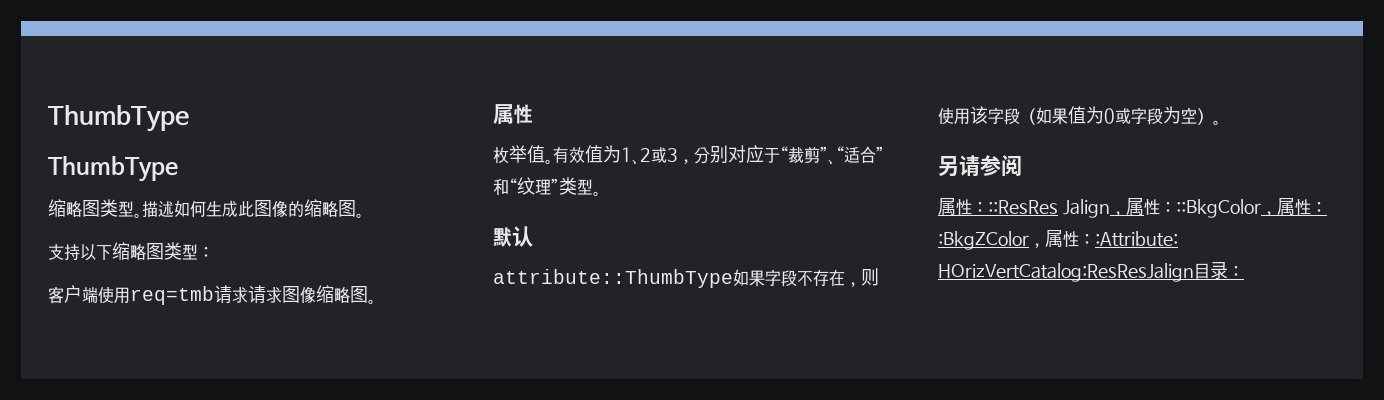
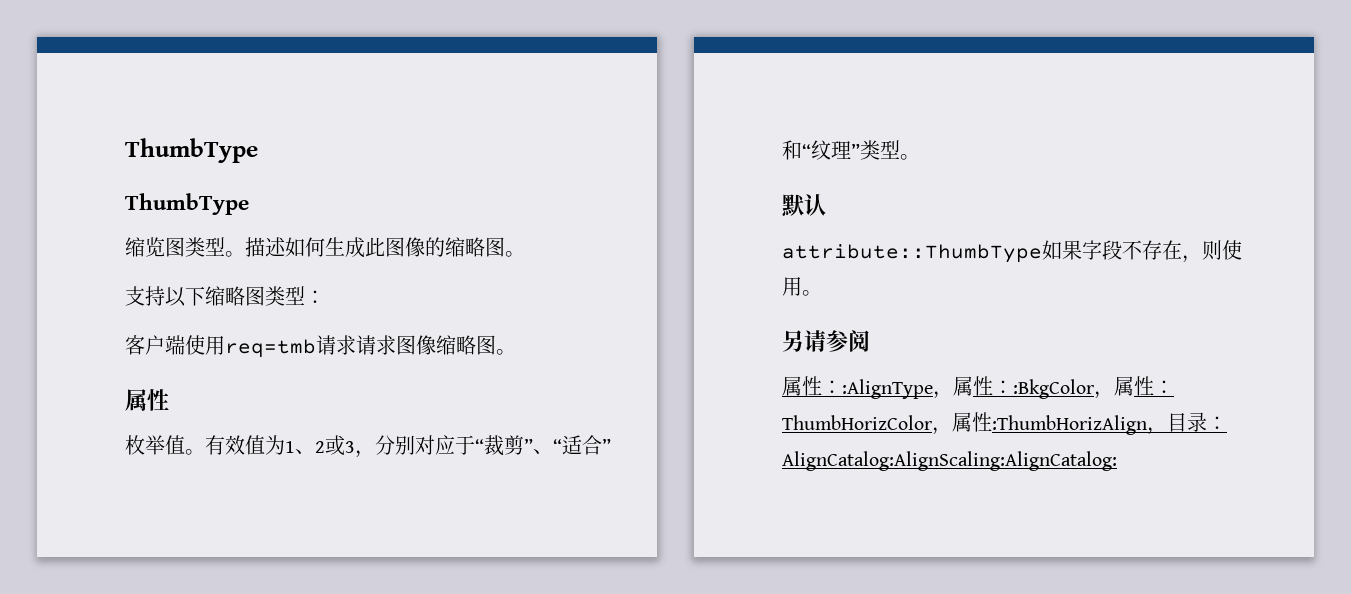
- 缩略图类型。
+ 缩览图类型。
- attribute::ThumbType如果字段不存在，则使用该字段（如果值为0或字段为空）。
+ attribute::ThumbType如果字段不存在，则使用。
- 属性：::ResRes Jalign，属性：::BkgColor，属性：:BkgZColor，属性：:Attribute: HOrizVertCatalog:ResResJalign目录：
+ 属性：:AlignType，属性：:BkgColor，属性：ThumbHorizColor，属性:ThumbHorizAlign，目录：AlignCatalog:AlignScaling:AlignCatalog:

